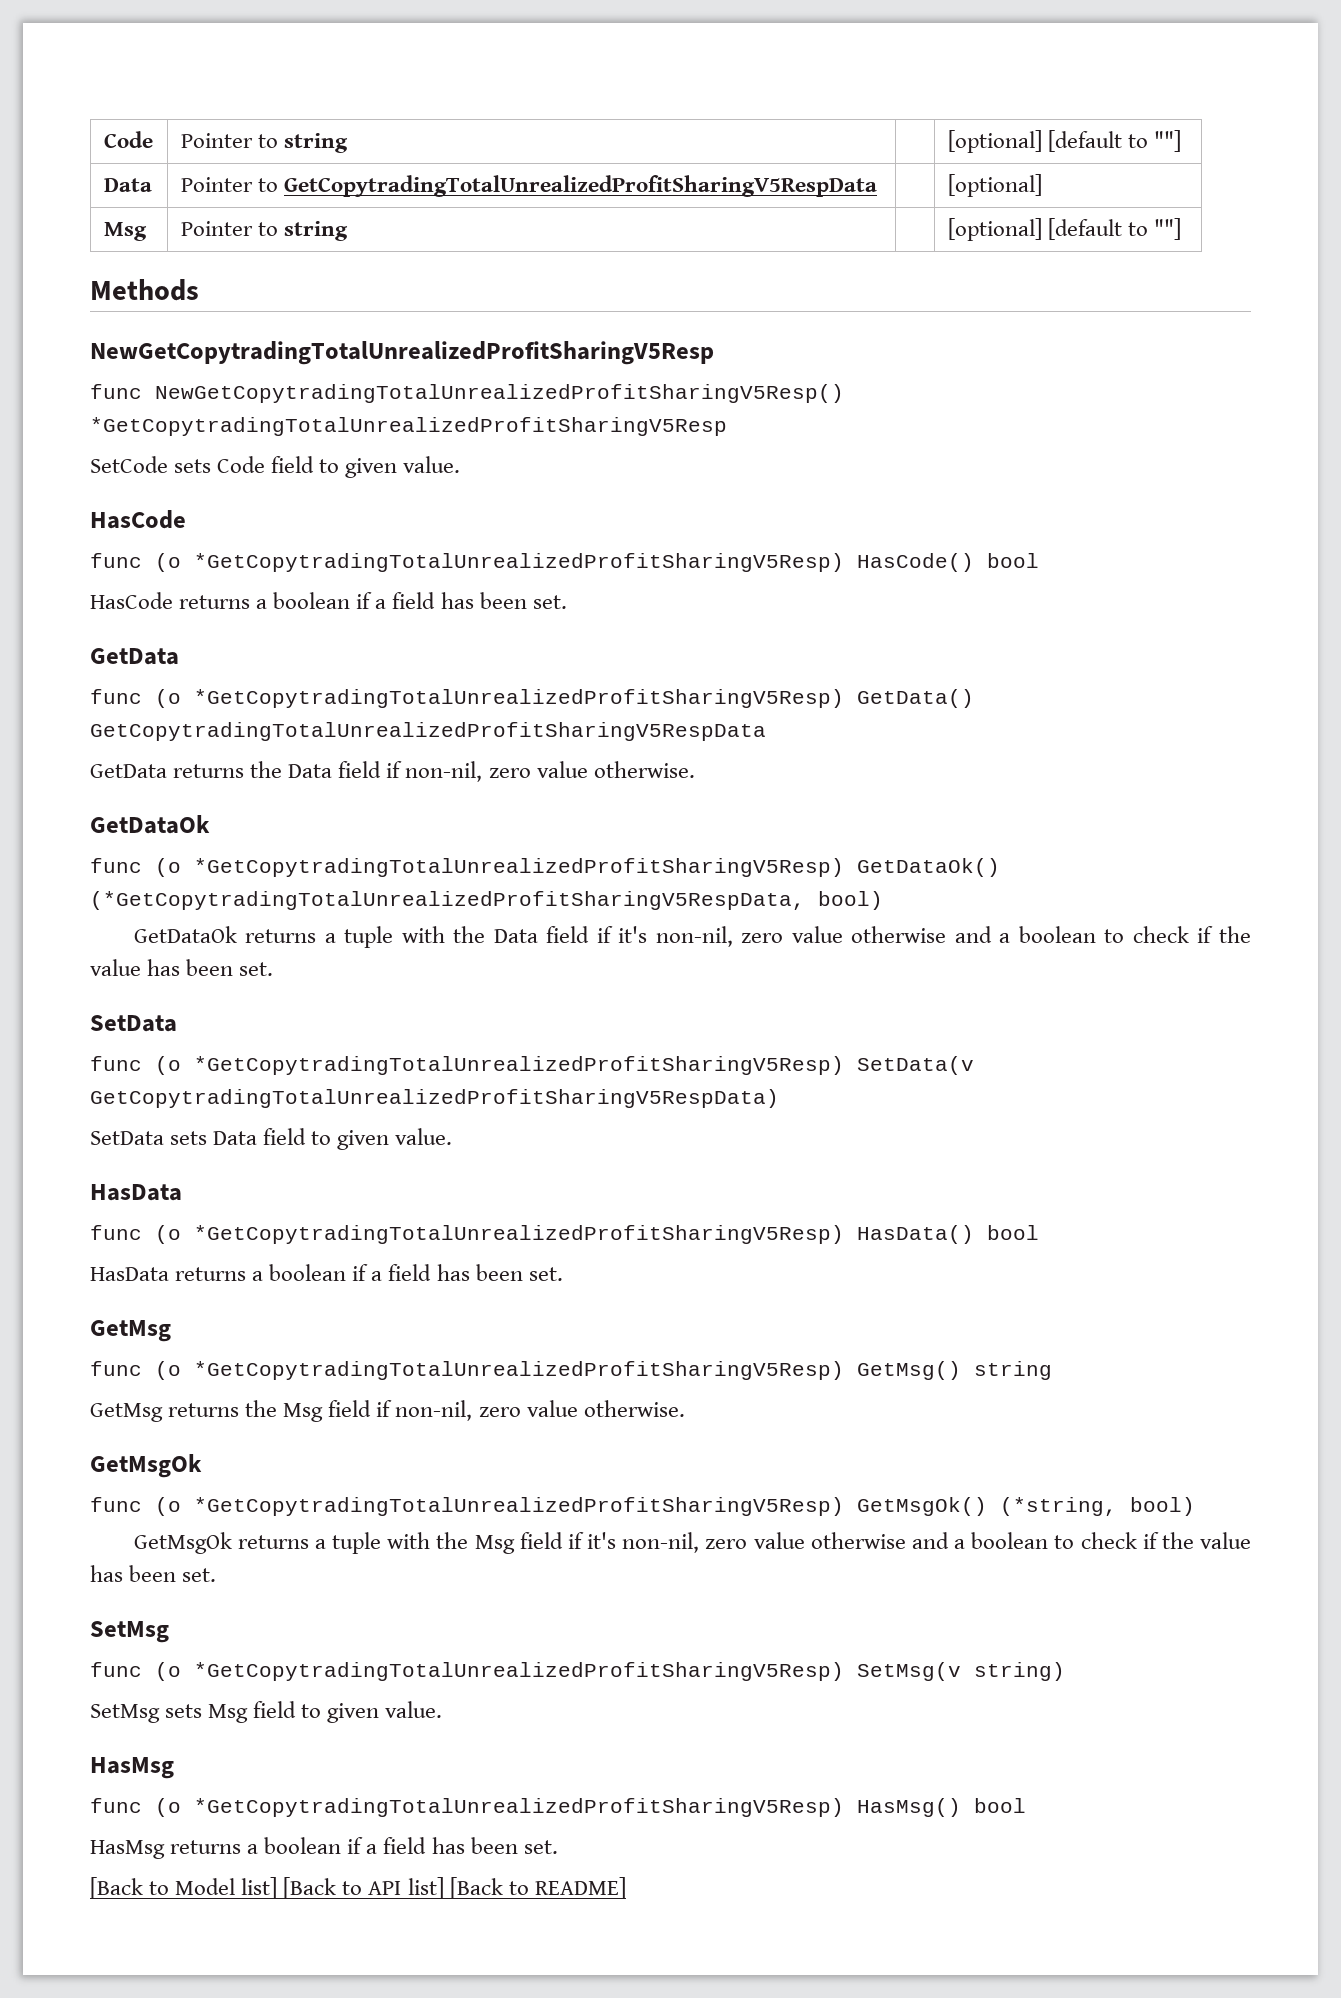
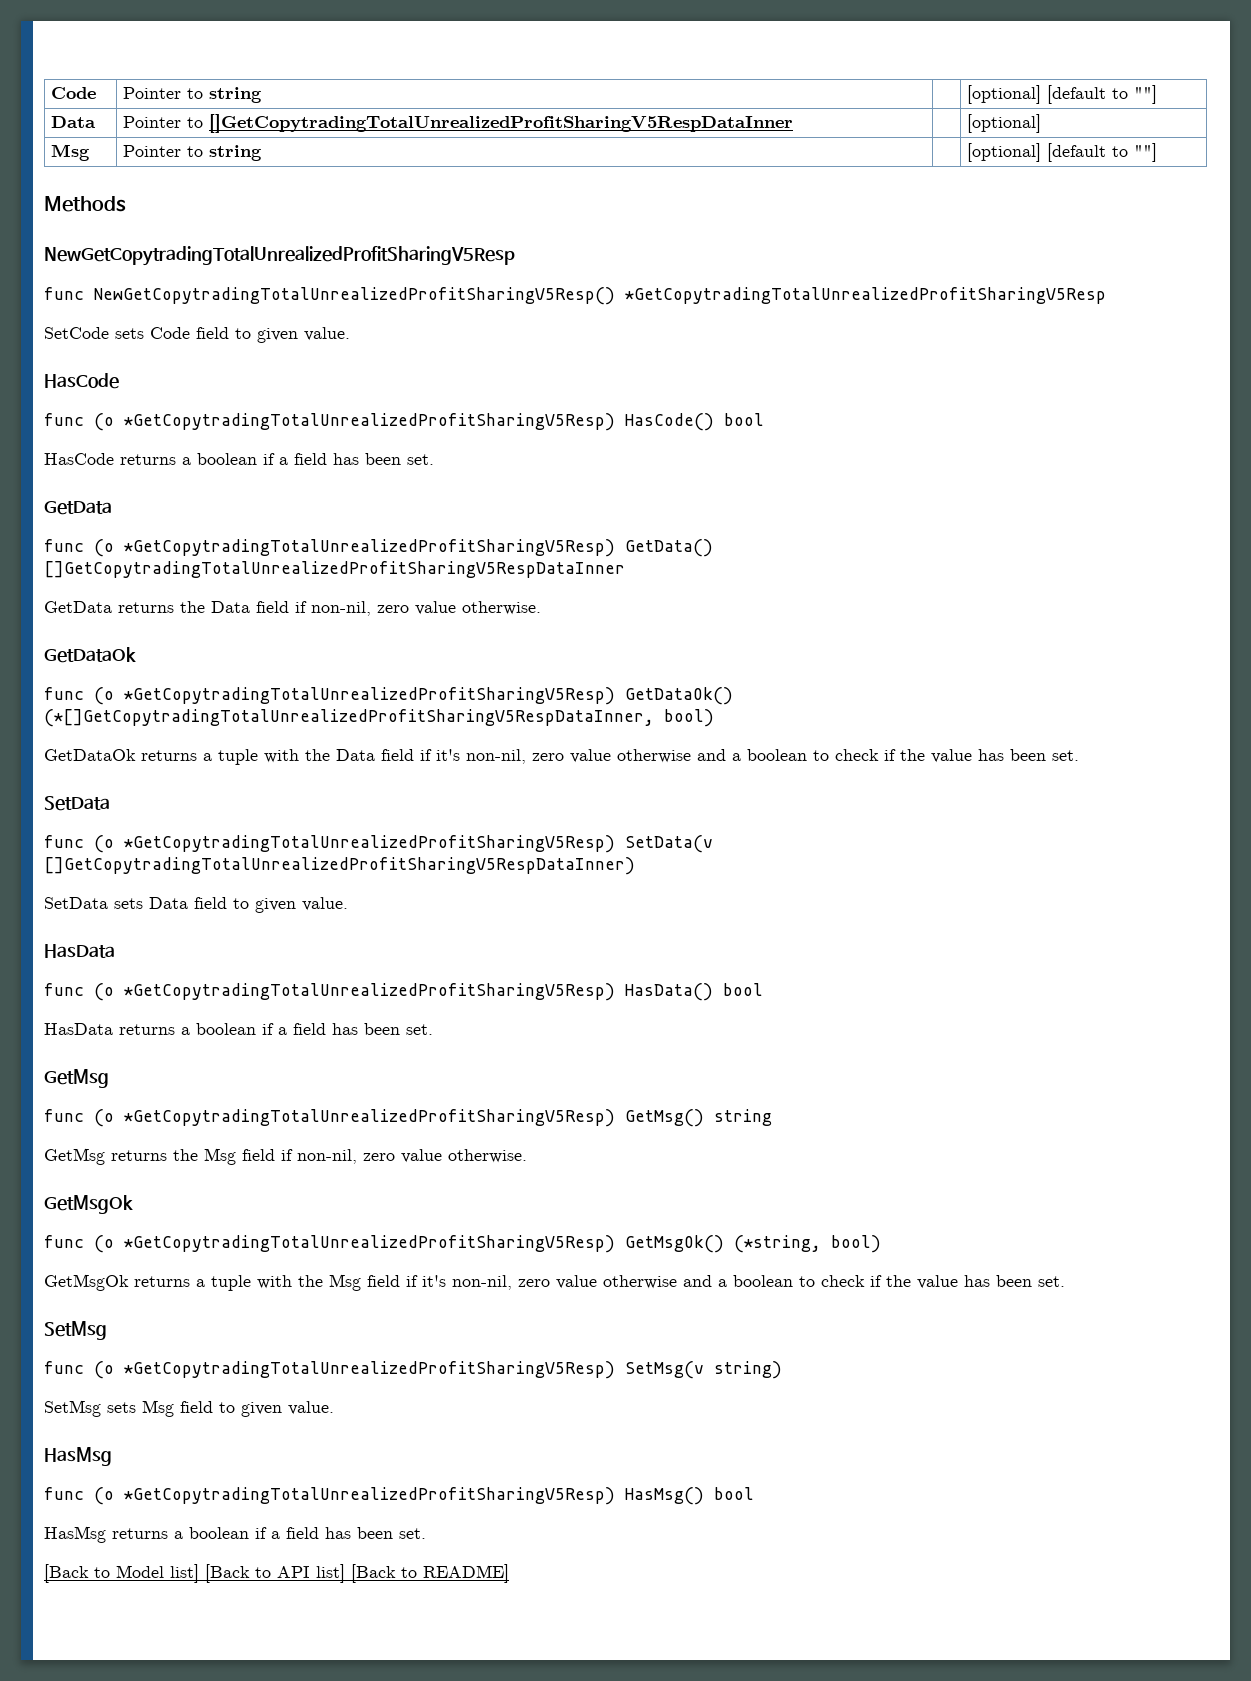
- Data | Pointer to GetCopytradingTotalUnrealizedProfitSharingV5RespData | | [optional]
+ Data | Pointer to []GetCopytradingTotalUnrealizedProfitSharingV5RespDataInner | | [optional]
- func (o *GetCopytradingTotalUnrealizedProfitSharingV5Resp) GetData() GetCopytradingTotalUnrealizedProfitSharingV5RespData
+ func (o *GetCopytradingTotalUnrealizedProfitSharingV5Resp) GetData() []GetCopytradingTotalUnrealizedProfitSharingV5RespDataInner
- func (o *GetCopytradingTotalUnrealizedProfitSharingV5Resp) GetDataOk() (*GetCopytradingTotalUnrealizedProfitSharingV5RespData, bool)
+ func (o *GetCopytradingTotalUnrealizedProfitSharingV5Resp) GetDataOk() (*[]GetCopytradingTotalUnrealizedProfitSharingV5RespDataInner, bool)
- func (o *GetCopytradingTotalUnrealizedProfitSharingV5Resp) SetData(v GetCopytradingTotalUnrealizedProfitSharingV5RespData)
+ func (o *GetCopytradingTotalUnrealizedProfitSharingV5Resp) SetData(v []GetCopytradingTotalUnrealizedProfitSharingV5RespDataInner)

